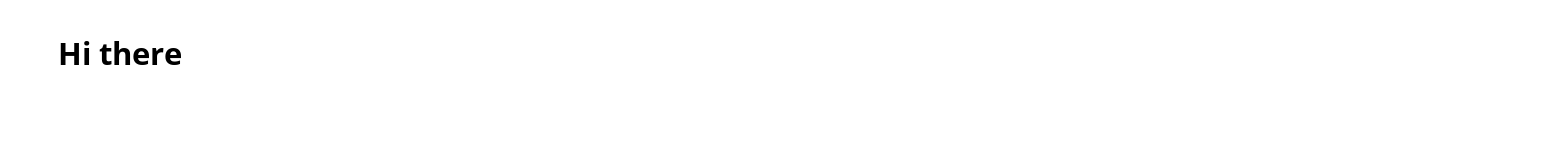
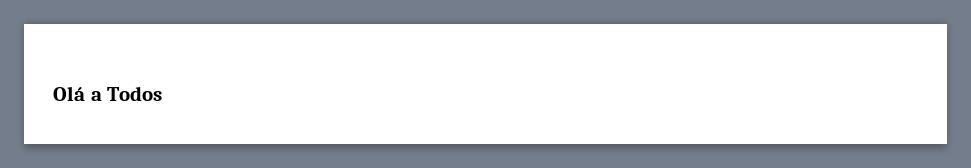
- Hi there
+ Olá a Todos

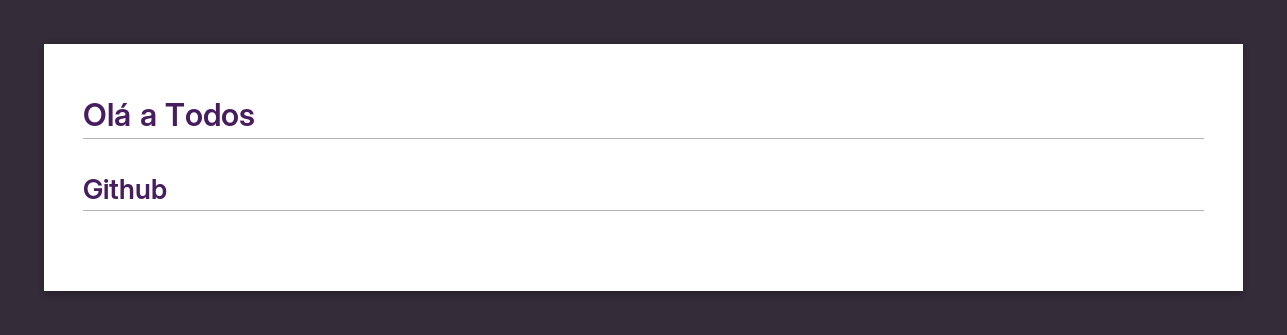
+ Github

